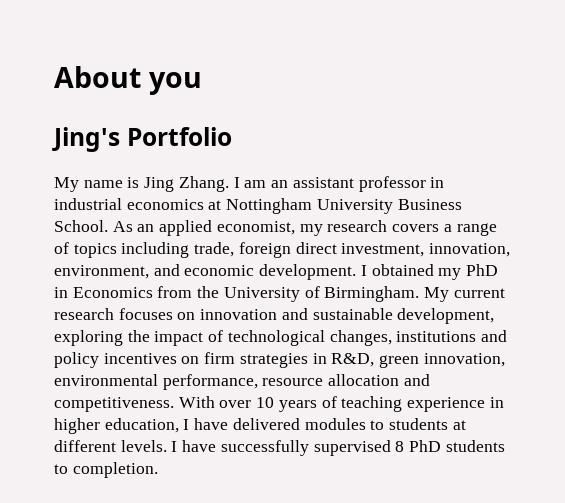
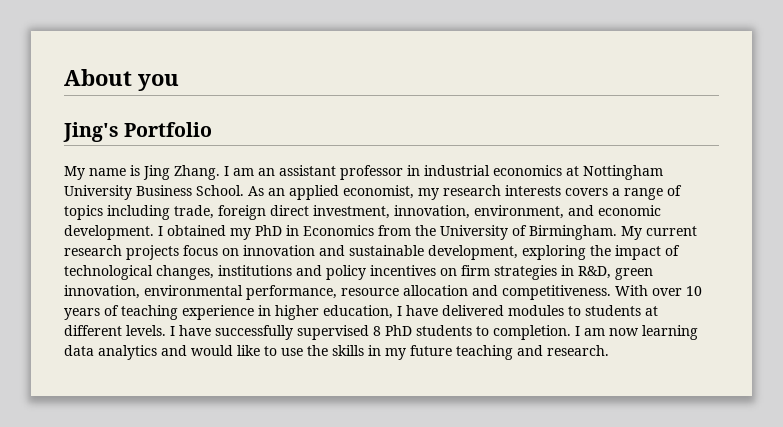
- As an applied economist, my research covers a range of topics including trade, foreign direct investment, innovation, environment, and economic development.
+ As an applied economist, my research interests covers a range of topics including trade, foreign direct investment, innovation, environment, and economic development.
- My current research focuses on innovation and sustainable development, exploring the impact of technological changes, institutions and policy incentives on firm strategies in R&D, green innovation, environmental performance, resource allocation and competitiveness.
+ My current research projects focus on innovation and sustainable development, exploring the impact of technological changes, institutions and policy incentives on firm strategies in R&D, green innovation, environmental performance, resource allocation and competitiveness.
+ I am now learning data analytics and would like to use the skills in my future teaching and research.

